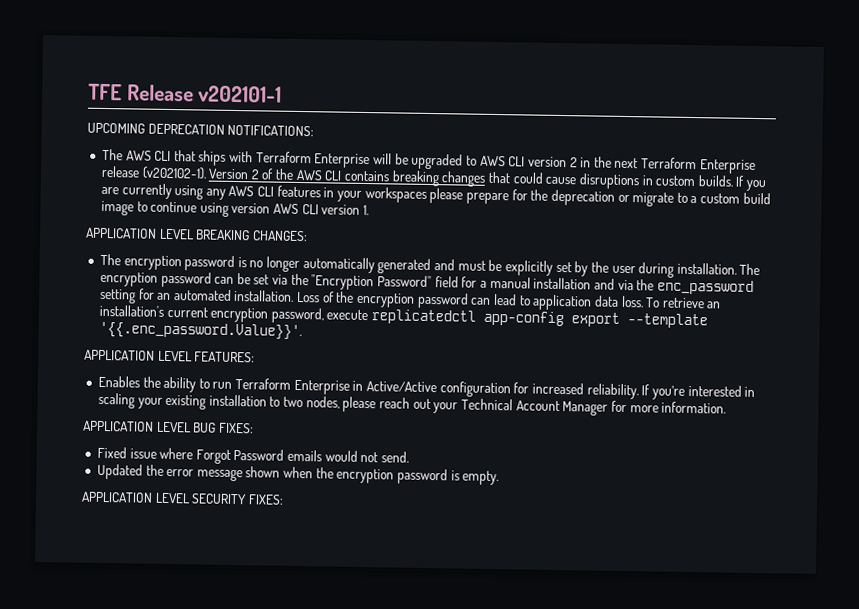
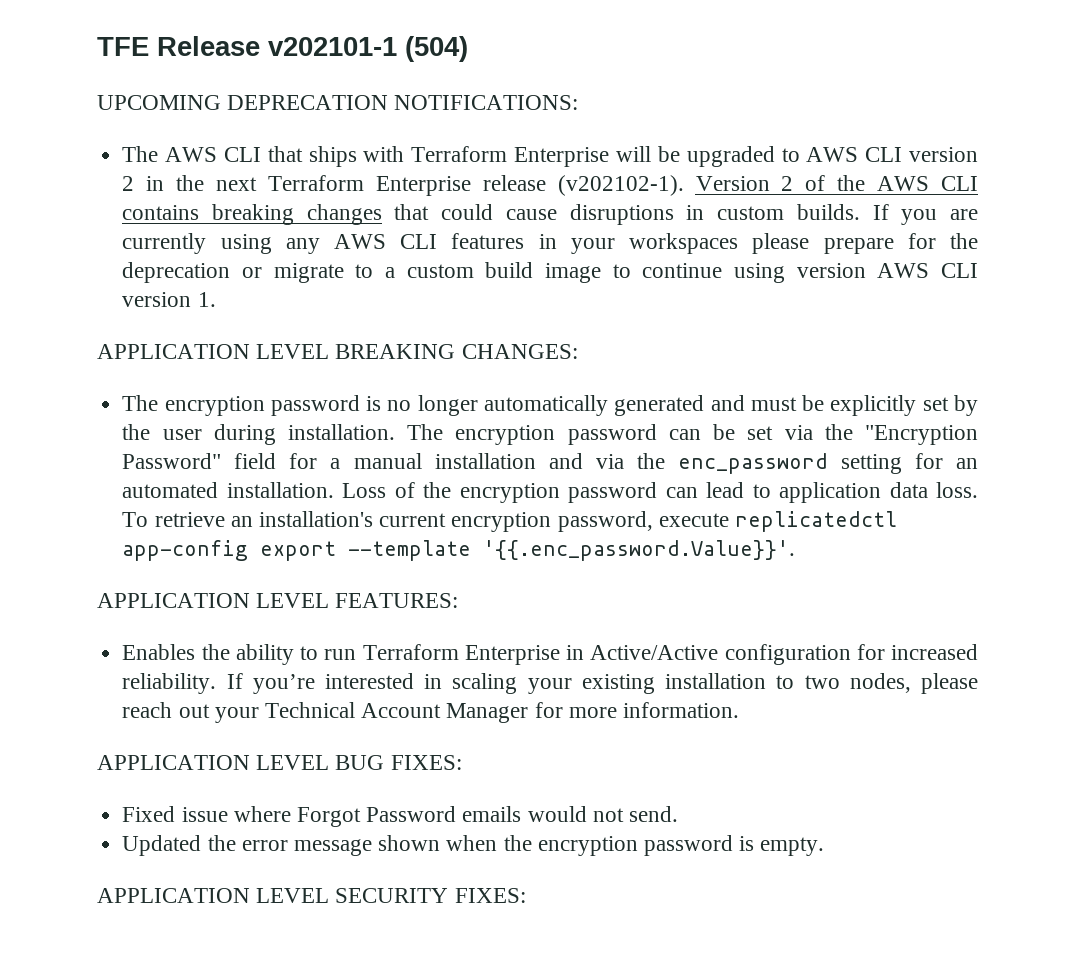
- TFE Release v202101-1
+ TFE Release v202101-1 (504)

